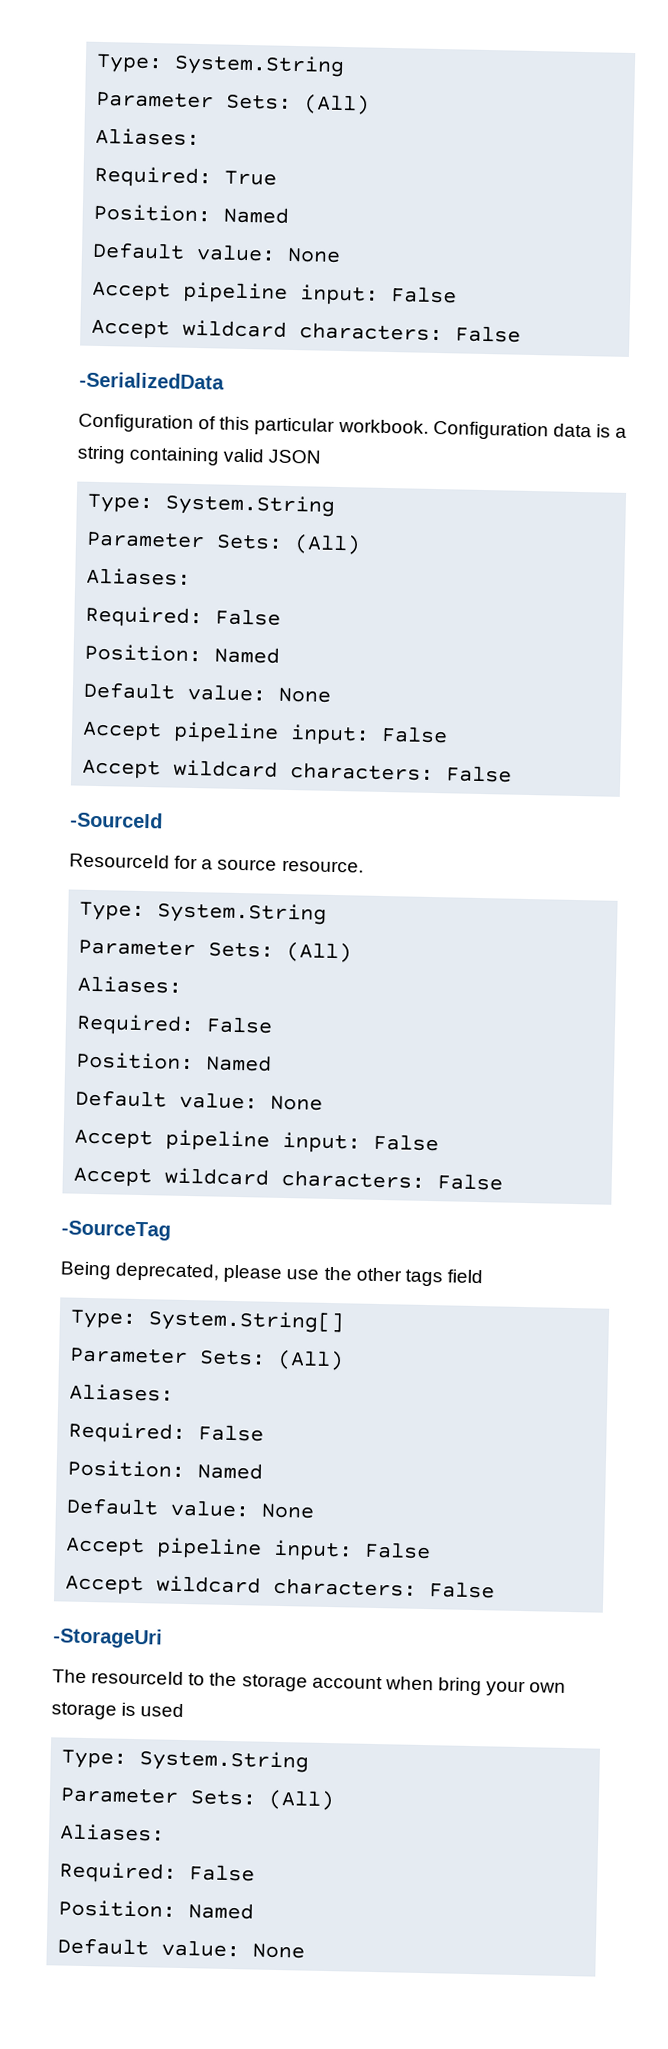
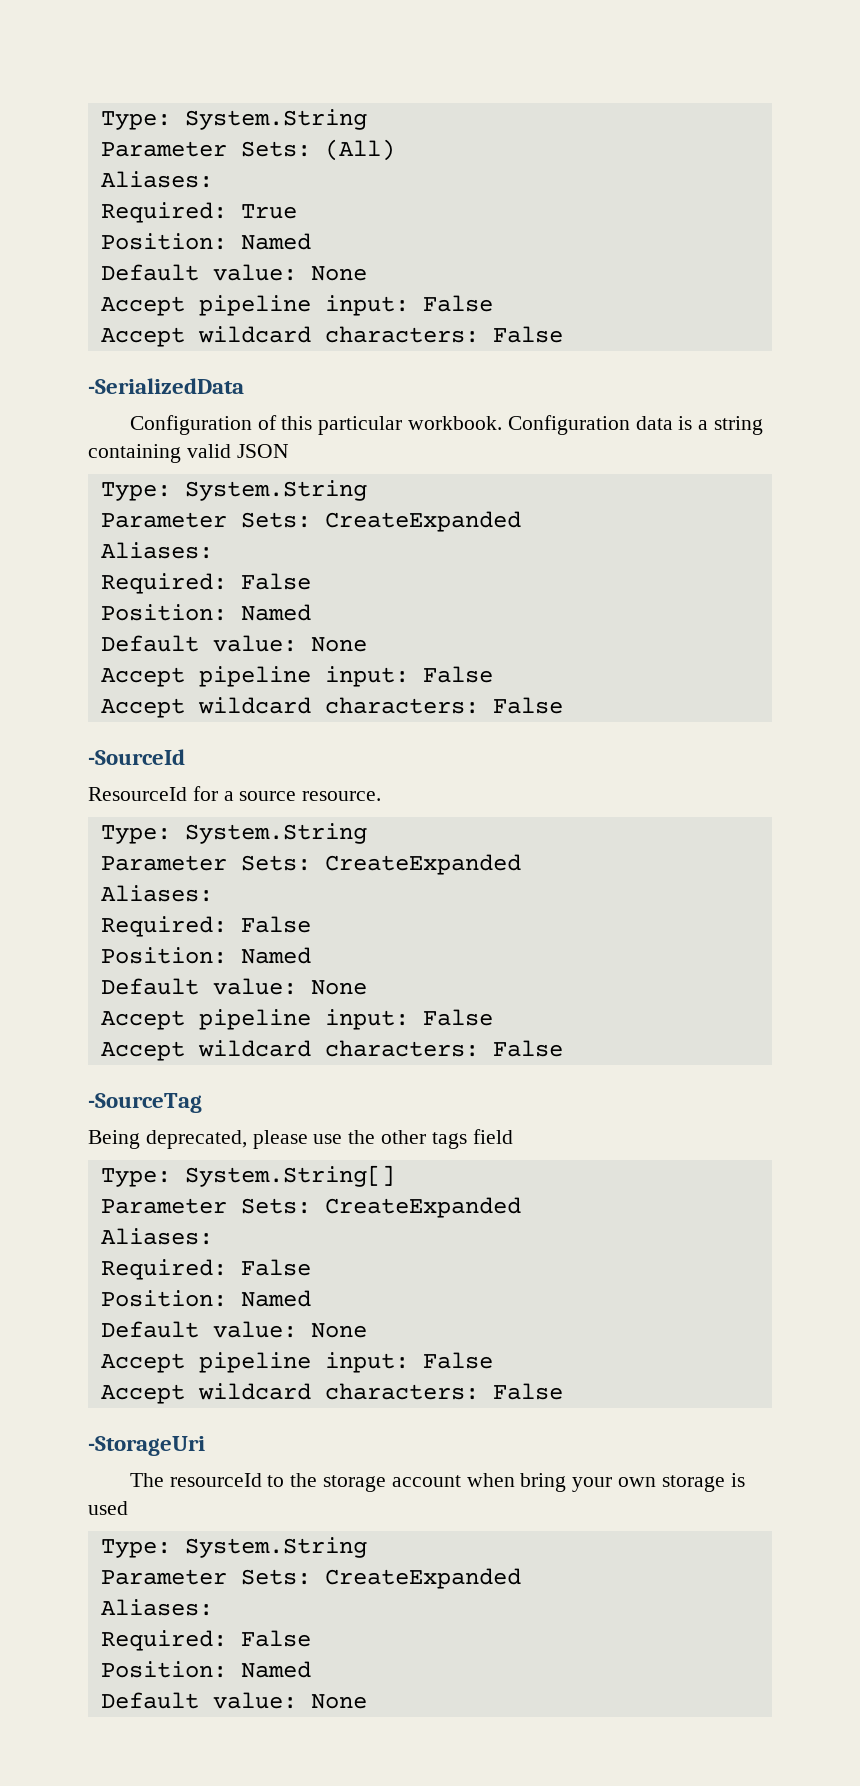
  Configuration data is a string containing valid JSON
  Type: System.String
- Parameter Sets: (All)
+ Parameter Sets: CreateExpanded
  ResourceId for a source resource.
  Type: System.String
- Parameter Sets: (All)
+ Parameter Sets: CreateExpanded
  Type: System.String[]
- Parameter Sets: (All)
+ Parameter Sets: CreateExpanded
  The resourceId to the storage account when bring your own storage is used
  Type: System.String
- Parameter Sets: (All)
+ Parameter Sets: CreateExpanded

